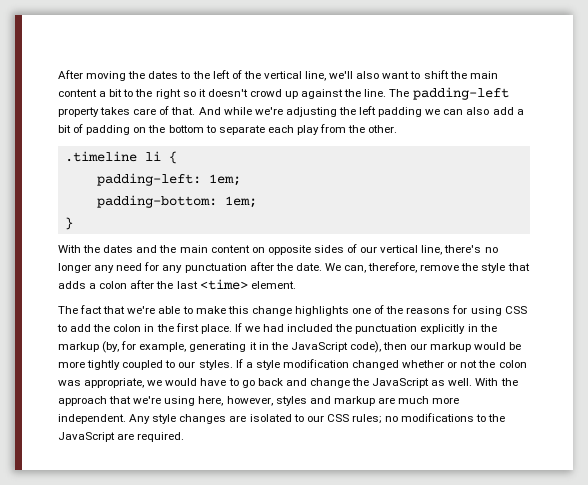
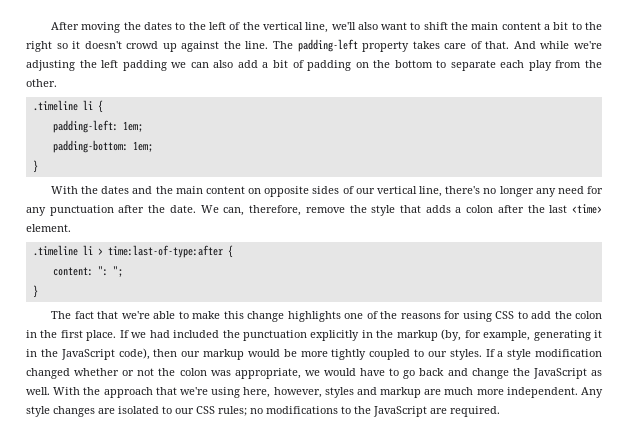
+ .timeline li > time:last-of-type:after {
+ content: ": ";
+ }

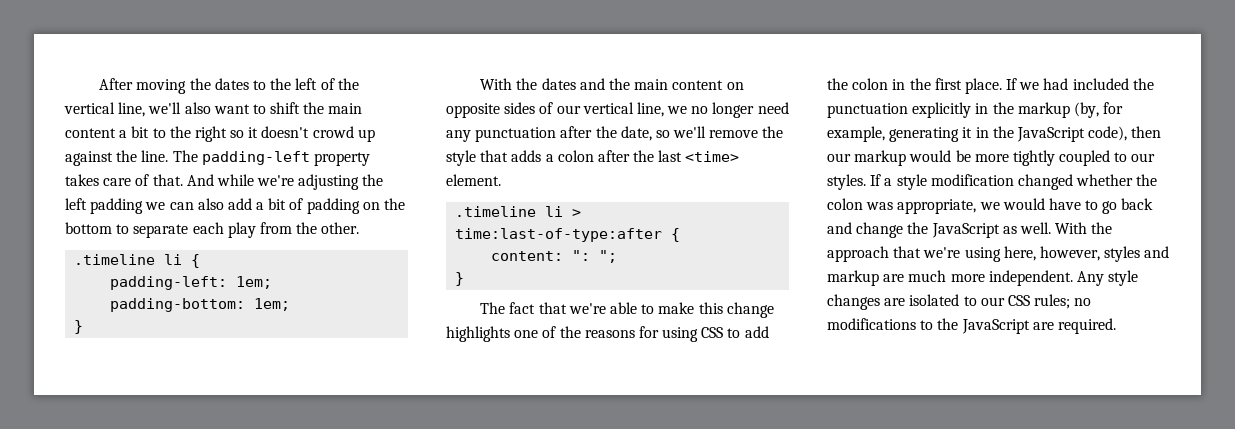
- With the dates and the main content on opposite sides of our vertical line, there's no longer any need for any punctuation after the date. We can, therefore, remove the style that adds a colon after the last <time> element.
+ With the dates and the main content on opposite sides of our vertical line, we no longer need any punctuation after the date, so we'll remove the style that adds a colon after the last <time> element.
- If a style modification changed whether or not the colon was appropriate, we would have to go back and change the JavaScript as well.
+ If a style modification changed whether the colon was appropriate, we would have to go back and change the JavaScript as well.

